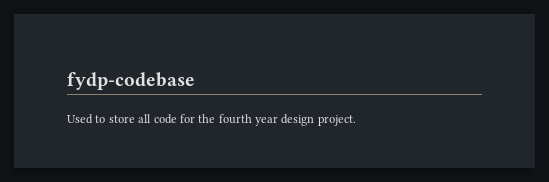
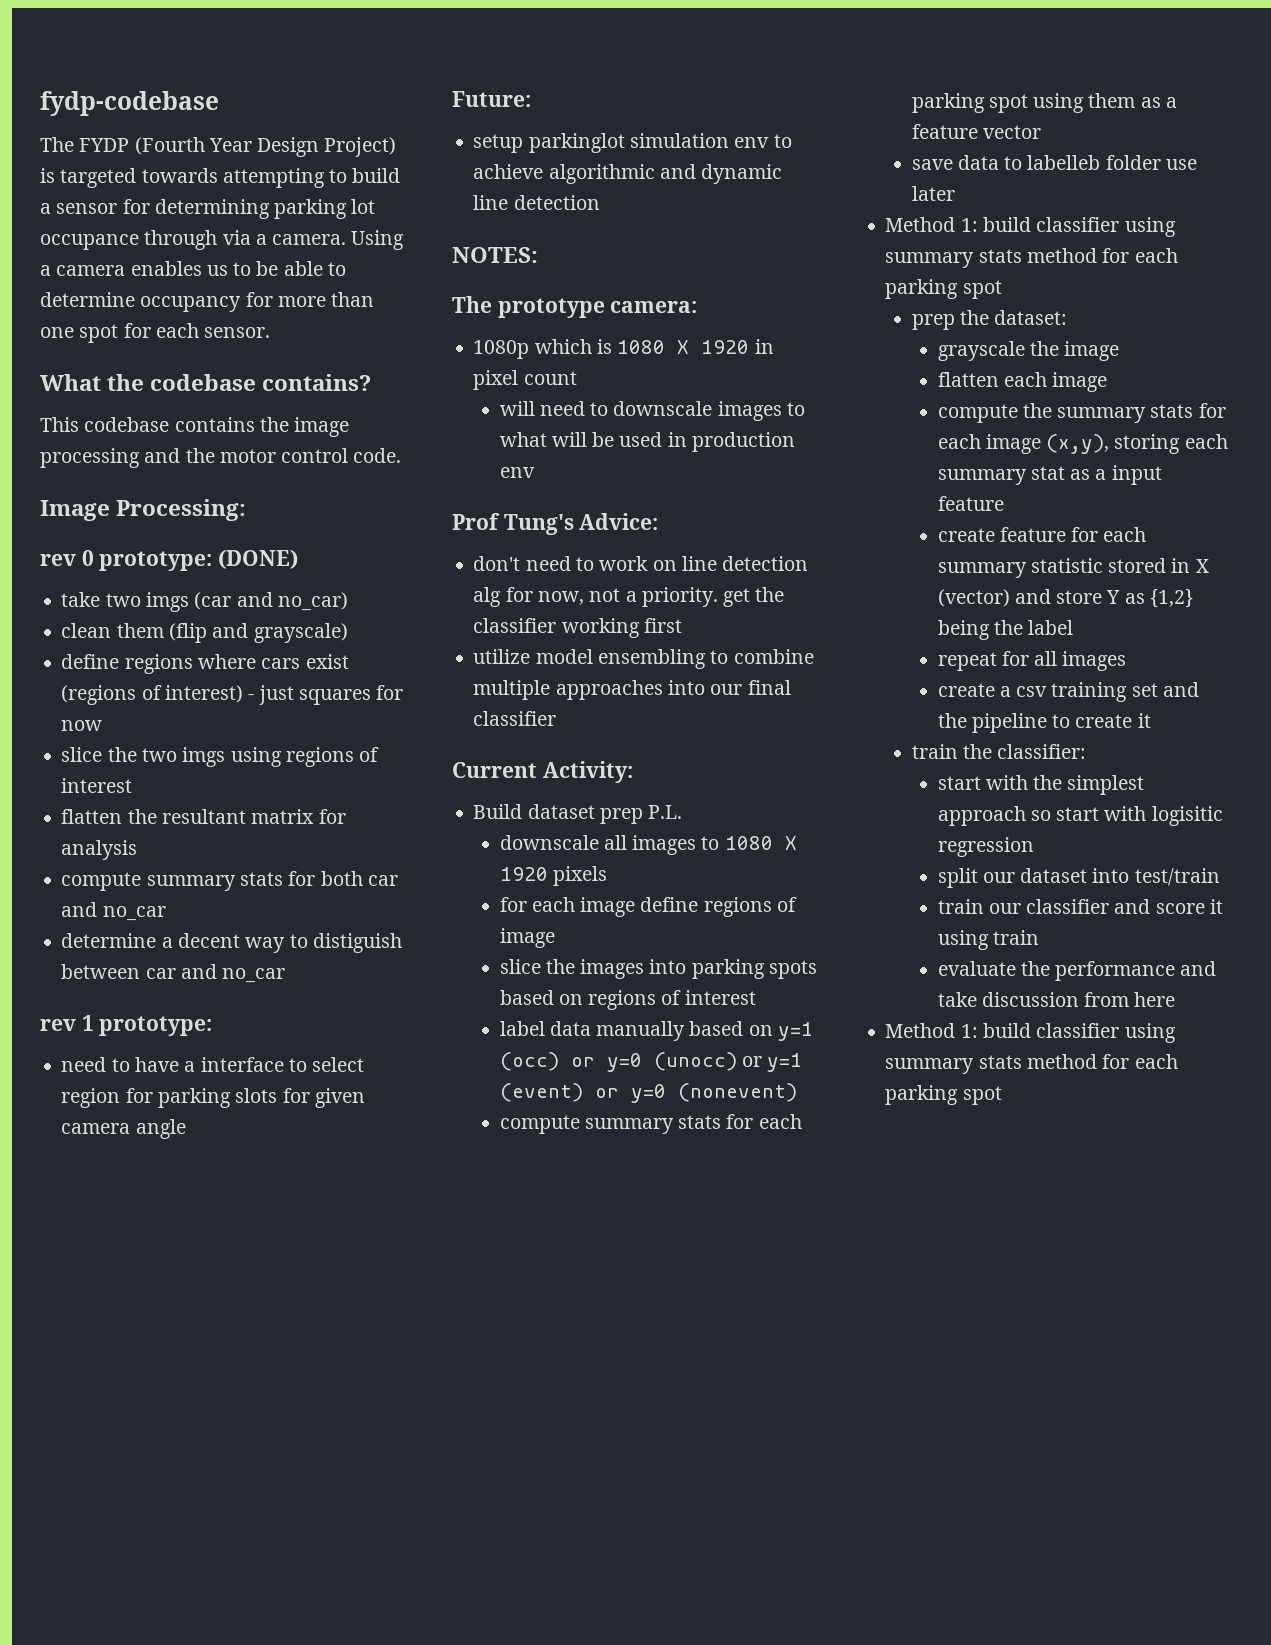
- Used to store all code for the fourth year design project.
+ The FYDP (Fourth Year Design Project) is targeted towards attempting to build a sensor for determining parking lot occupance through via a camera. Using a camera enables us to be able to determine occupancy for more than one spot for each sensor.
+ What the codebase contains?
+ This codebase contains the image processing and the motor control code.
+ Image Processing:
+ rev 0 prototype: (DONE)
+ take two imgs (car and no_car)
+ clean them (flip and grayscale)
+ define regions where cars exist (regions of interest) - just squares for now
+ slice the two imgs using regions of interest
+ flatten the resultant matrix for analysis
+ compute summary stats for both car and no_car
+ determine a decent way to distiguish between car and no_car
+ rev 1 prototype:
+ need to have a interface to select region for parking slots for given camera angle
+ Future:
+ setup parkinglot simulation env to achieve algorithmic and dynamic line detection
+ NOTES:
+ The prototype camera:
+ 1080p which is 1080 X 1920 in pixel count
+ will need to downscale images to what will be used in production env
+ Prof Tung's Advice:
+ don't need to work on line detection alg for now, not a priority. get the classifier working first
+ utilize model ensembling to combine multiple approaches into our final classifier
+ Current Activity:
+ Build dataset prep P.L.
+ downscale all images to 1080 X 1920 pixels
+ for each image define regions of image
+ slice the images into parking spots based on regions of interest
+ label data manually based on y=1 (occ) or y=0 (unocc) or y=1 (event) or y=0 (nonevent)
+ compute summary stats for each parking spot using them as a feature vector
+ save data to labelleb folder use later
+ Method 1: build classifier using summary stats method for each parking spot
+ prep the dataset:
+ grayscale the image
+ flatten each image
+ compute the summary stats for each image (x,y), storing each summary stat as a input feature
+ create feature for each summary statistic stored in X (vector) and store Y as {1,2} being the label
+ repeat for all images
+ create a csv training set and the pipeline to create it
+ train the classifier:
+ start with the simplest approach so start with logisitic regression
+ split our dataset into test/train
+ train our classifier and score it using train
+ evaluate the performance and take discussion from here
+ Method 1: build classifier using summary stats method for each parking spot

